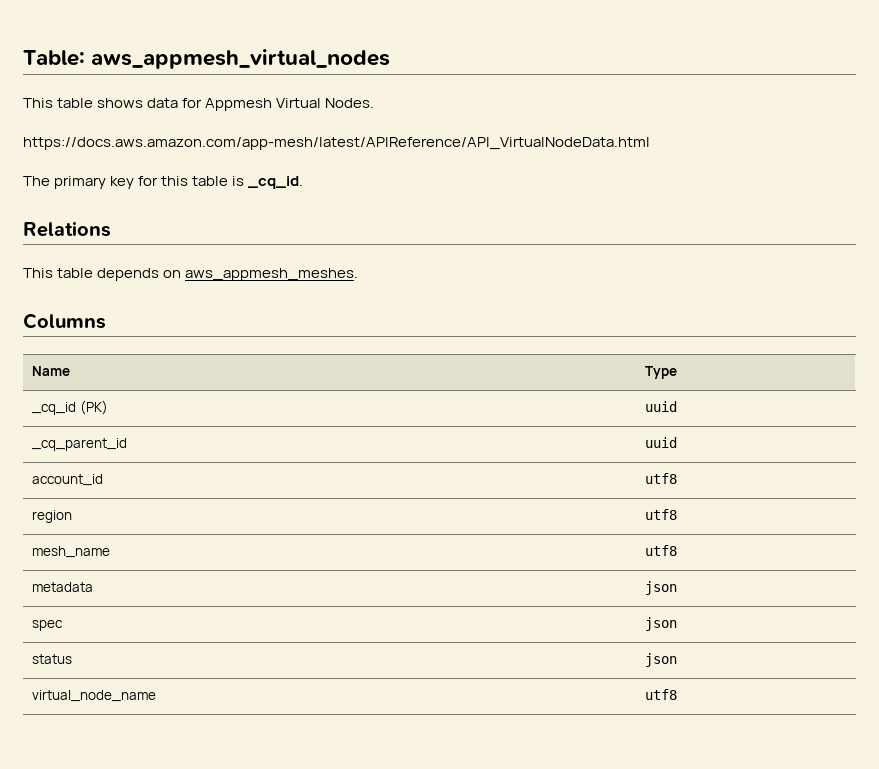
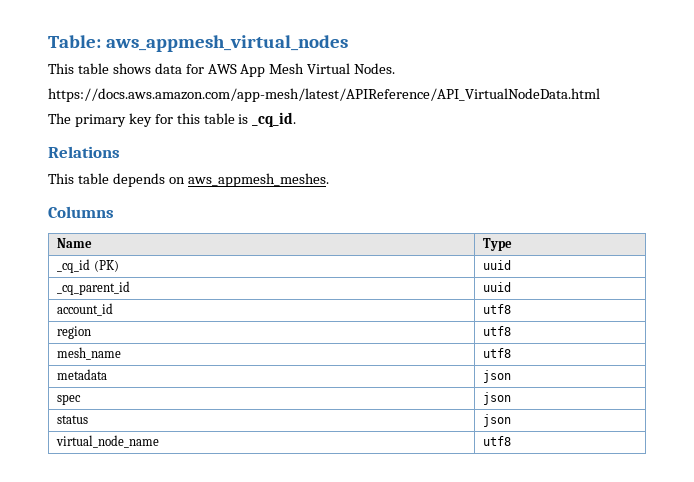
- This table shows data for Appmesh Virtual Nodes.
+ This table shows data for AWS App Mesh Virtual Nodes.

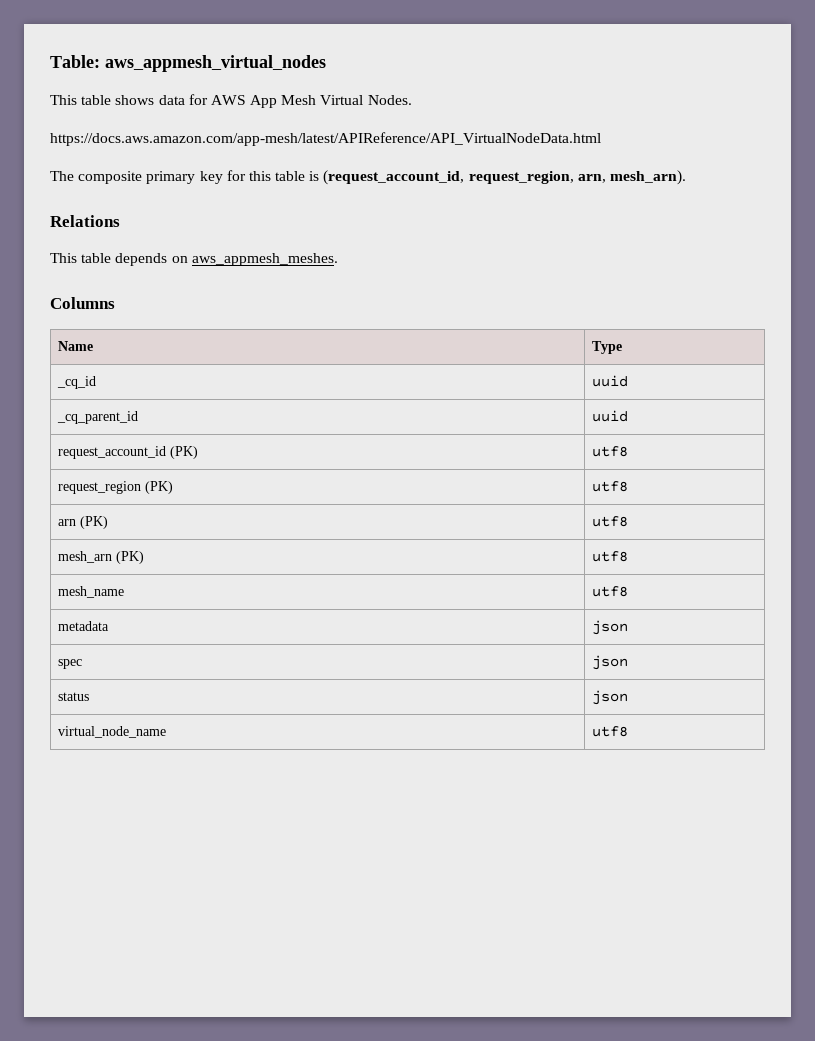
- The primary key for this table is _cq_id.
+ The composite primary key for this table is (request_account_id, request_region, arn, mesh_arn).
- _cq_id (PK) | uuid
+ _cq_id | uuid
- account_id | utf8
- region | utf8
+ request_account_id (PK) | utf8
+ request_region (PK) | utf8
+ arn (PK) | utf8
+ mesh_arn (PK) | utf8

